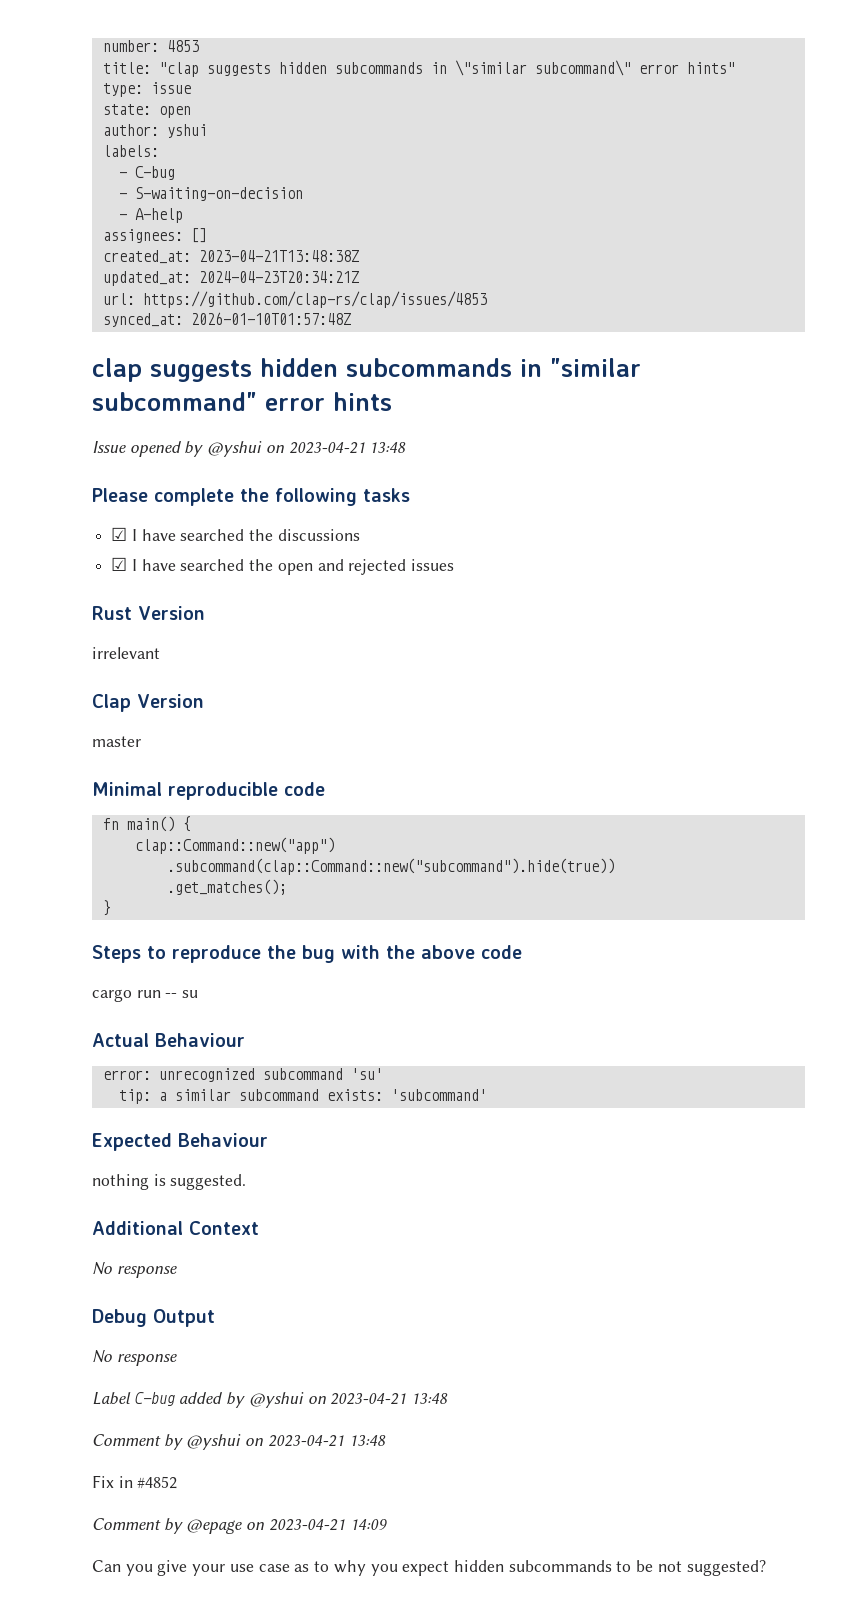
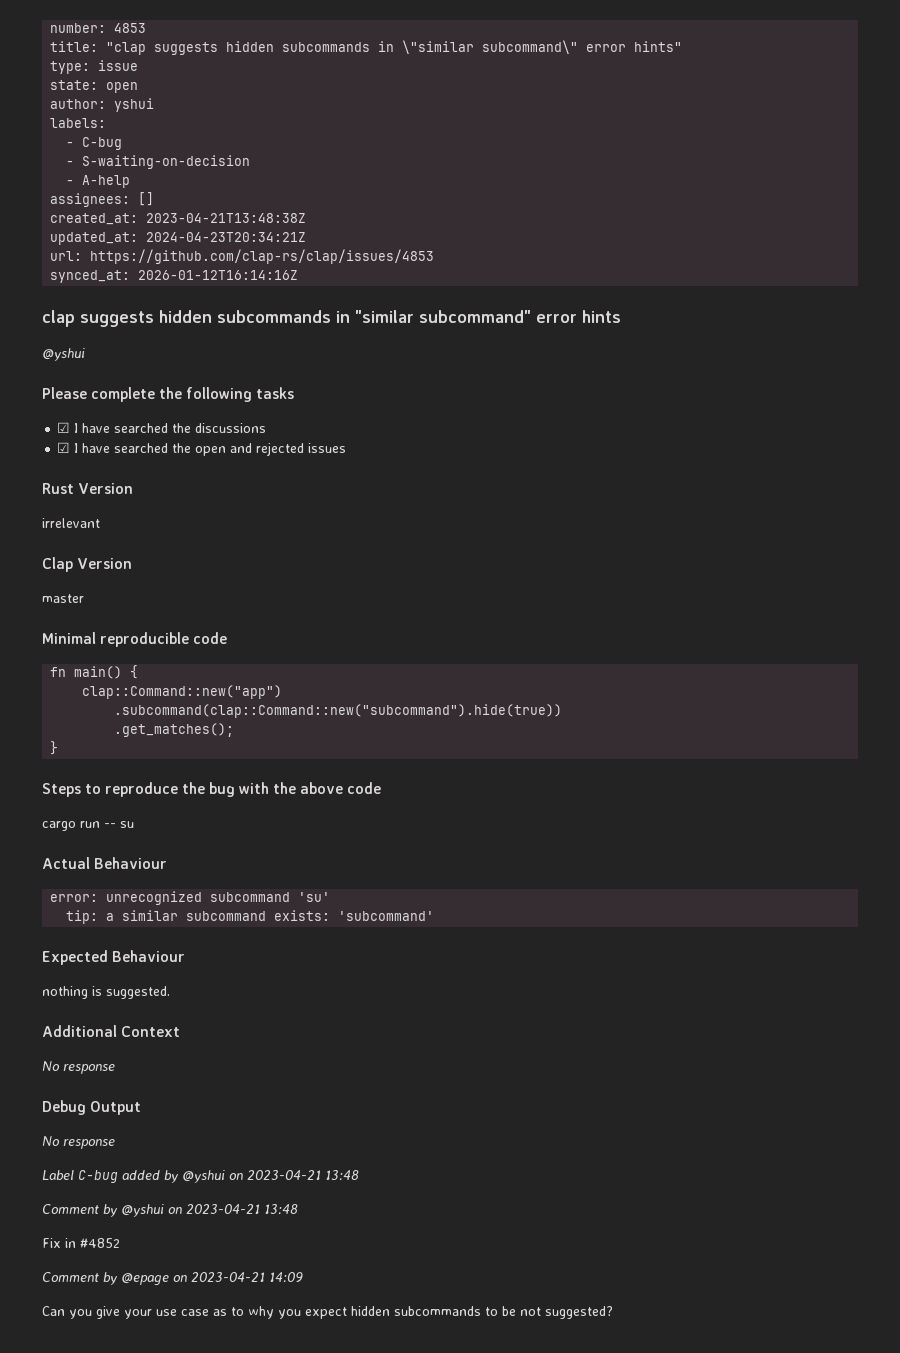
- synced_at: 2026-01-10T01:57:48Z
+ synced_at: 2026-01-12T16:14:16Z
  clap suggests hidden subcommands in "similar subcommand" error hints
- Issue opened by @yshui on 2023-04-21 13:48
+ @yshui

